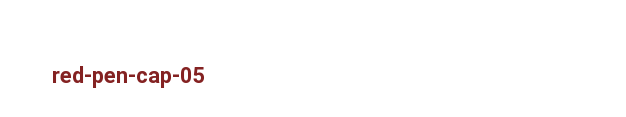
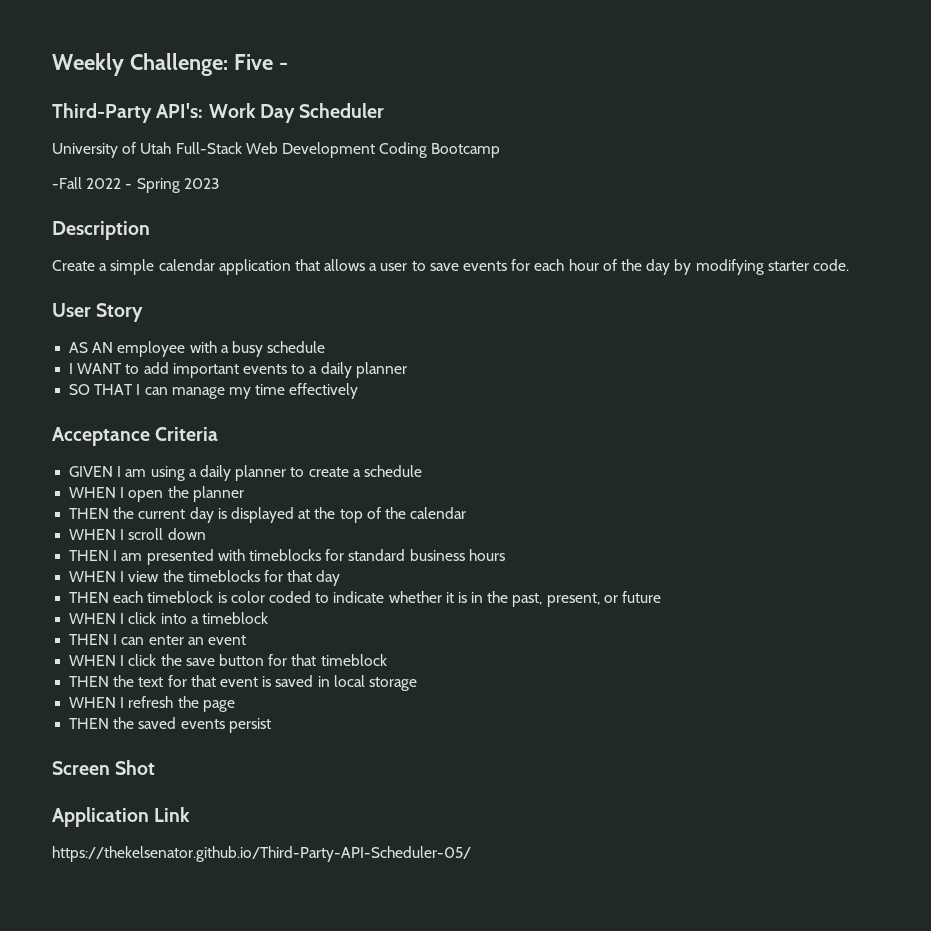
- red-pen-cap-05
+ Weekly Challenge: Five -
+ Third-Party API's: Work Day Scheduler
+ University of Utah Full-Stack Web Development Coding Bootcamp
+ -Fall 2022 - Spring 2023
+ Description
+ Create a simple calendar application that allows a user to save events for each hour of the day by modifying starter code.
+ User Story
+ AS AN employee with a busy schedule
+ I WANT to add important events to a daily planner
+ SO THAT I can manage my time effectively
+ Acceptance Criteria
+ GIVEN I am using a daily planner to create a schedule
+ WHEN I open the planner
+ THEN the current day is displayed at the top of the calendar
+ WHEN I scroll down
+ THEN I am presented with timeblocks for standard business hours
+ WHEN I view the timeblocks for that day
+ THEN each timeblock is color coded to indicate whether it is in the past, present, or future
+ WHEN I click into a timeblock
+ THEN I can enter an event
+ WHEN I click the save button for that timeblock
+ THEN the text for that event is saved in local storage
+ WHEN I refresh the page
+ THEN the saved events persist
+ Screen Shot
+ Application Link
+ https://thekelsenator.github.io/Third-Party-API-Scheduler-05/

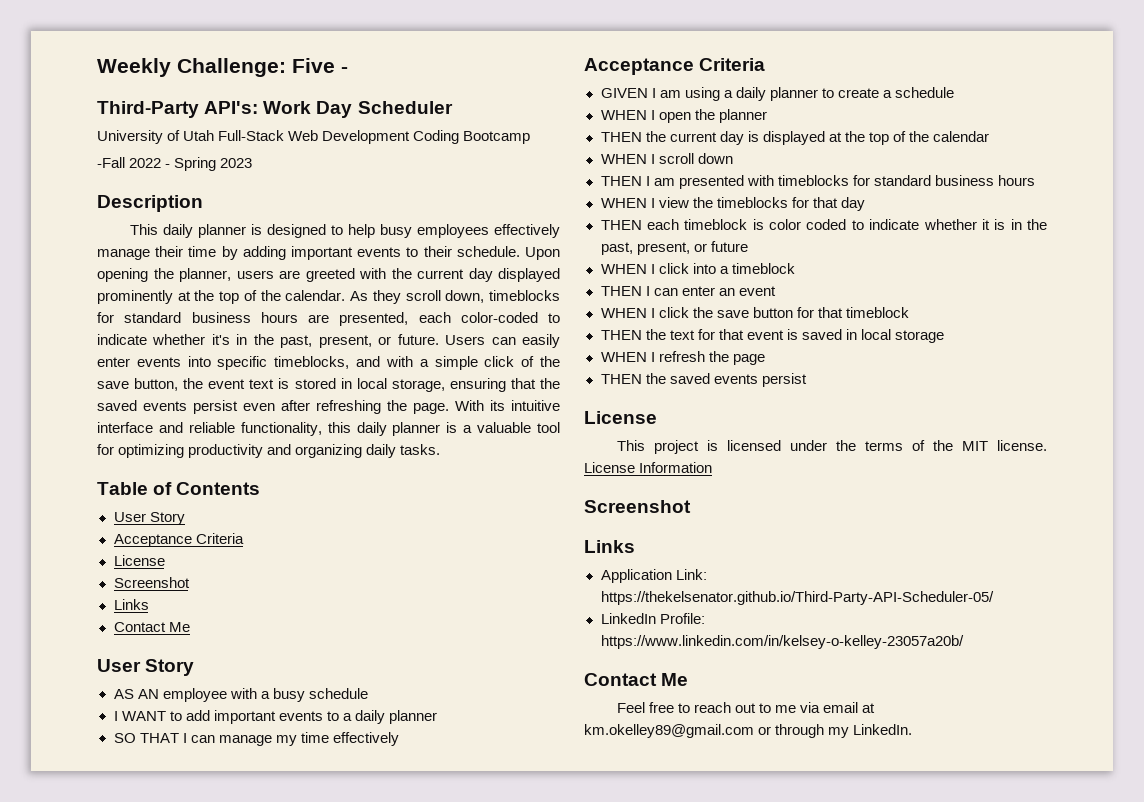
- Create a simple calendar application that allows a user to save events for each hour of the day by modifying starter code.
+ This daily planner is designed to help busy employees effectively manage their time by adding important events to their schedule. Upon opening the planner, users are greeted with the current day displayed prominently at the top of the calendar. As they scroll down, timeblocks for standard business hours are presented, each color-coded to indicate whether it's in the past, present, or future. Users can easily enter events into specific timeblocks, and with a simple click of the save button, the event text is stored in local storage, ensuring that the saved events persist even after refreshing the page. With its intuitive interface and reliable functionality, this daily planner is a valuable tool for optimizing productivity and organizing daily tasks.
+ Table of Contents
+ User Story
+ Acceptance Criteria
+ License
+ Screenshot
+ Links
+ Contact Me
  THEN the saved events persist
- Screen Shot
- Application Link
- https://thekelsenator.github.io/Third-Party-API-Scheduler-05/
+ License
+ This project is licensed under the terms of the MIT license. License Information
+ Screenshot
+ Links
+ Application Link: https://thekelsenator.github.io/Third-Party-API-Scheduler-05/
+ LinkedIn Profile: https://www.linkedin.com/in/kelsey-o-kelley-23057a20b/
+ Contact Me
+ Feel free to reach out to me via email at km.okelley89@gmail.com or through my LinkedIn.

